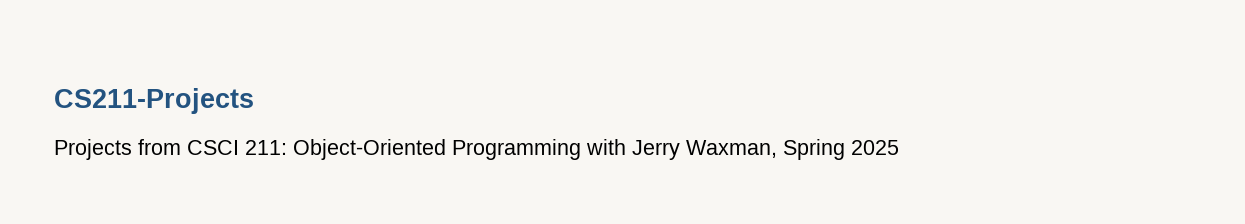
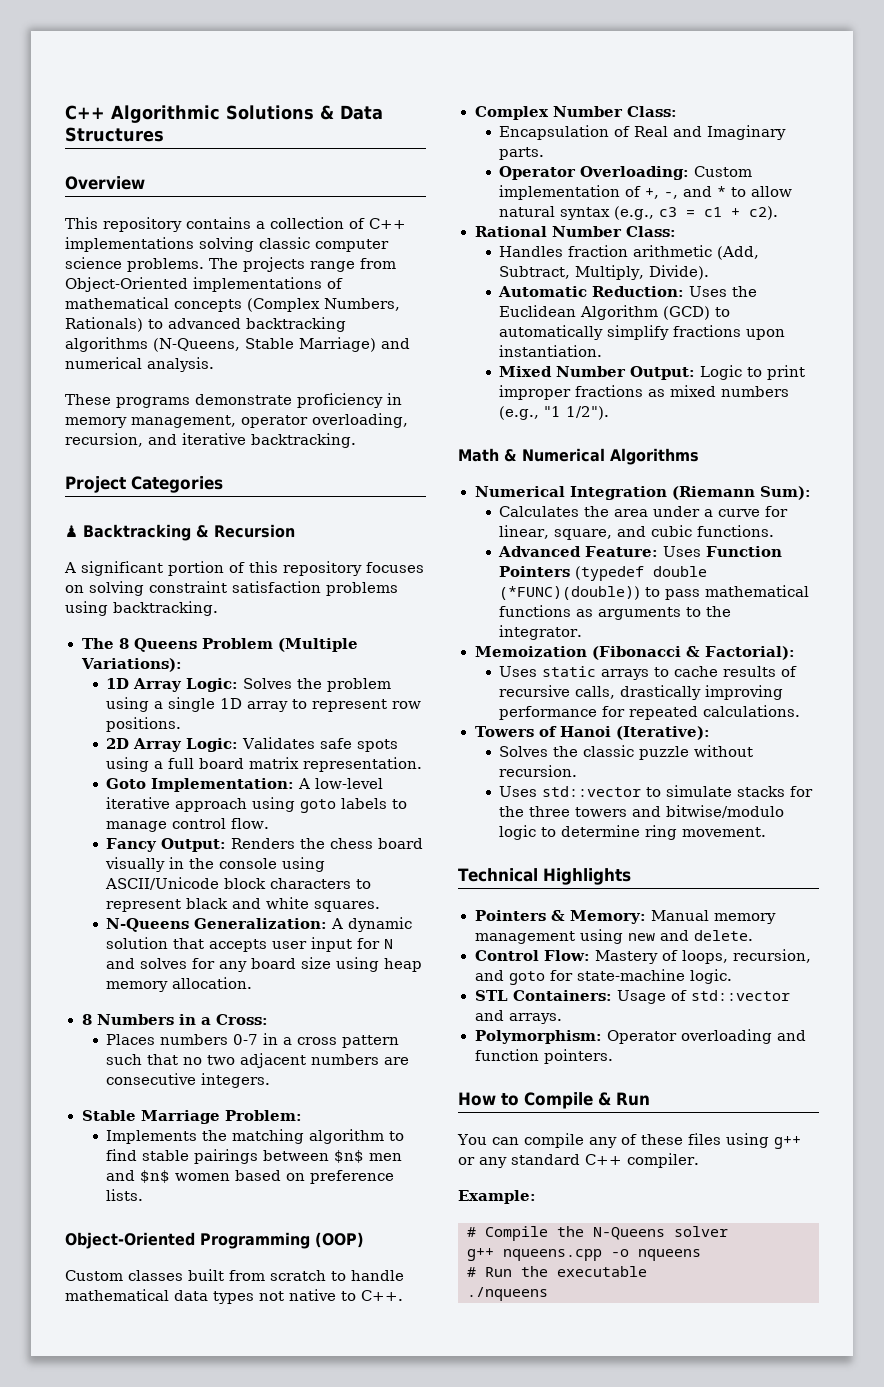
- CS211-Projects
- Projects from CSCI 211: Object-Oriented Programming with Jerry Waxman, Spring 2025
+ C++ Algorithmic Solutions & Data Structures
+ Overview
+ This repository contains a collection of C++ implementations solving classic computer science problems. The projects range from Object-Oriented implementations of mathematical concepts (Complex Numbers, Rationals) to advanced backtracking algorithms (N-Queens, Stable Marriage) and numerical analysis.
+ These programs demonstrate proficiency in memory management, operator overloading, recursion, and iterative backtracking.
+ Project Categories
+ ♟ Backtracking & Recursion
+ A significant portion of this repository focuses on solving constraint satisfaction problems using backtracking.
+ The 8 Queens Problem (Multiple Variations):
+ 1D Array Logic: Solves the problem using a single 1D array to represent row positions.
+ 2D Array Logic: Validates safe spots using a full board matrix representation.
+ Goto Implementation: A low-level iterative approach using goto labels to manage control flow.
+ Fancy Output: Renders the chess board visually in the console using ASCII/Unicode block characters to represent black and white squares.
+ N-Queens Generalization: A dynamic solution that accepts user input for N and solves for any board size using heap memory allocation.
+ 8 Numbers in a Cross:
+ Places numbers 0-7 in a cross pattern such that no two adjacent numbers are consecutive integers.
+ Stable Marriage Problem:
+ Implements the matching algorithm to find stable pairings between $n$ men and $n$ women based on preference lists.
+ Object-Oriented Programming (OOP)
+ Custom classes built from scratch to handle mathematical data types not native to C++.
+ Complex Number Class:
+ Encapsulation of Real and Imaginary parts.
+ Operator Overloading: Custom implementation of +, -, and * to allow natural syntax (e.g., c3 = c1 + c2).
+ Rational Number Class:
+ Handles fraction arithmetic (Add, Subtract, Multiply, Divide).
+ Automatic Reduction: Uses the Euclidean Algorithm (GCD) to automatically simplify fractions upon instantiation.
+ Mixed Number Output: Logic to print improper fractions as mixed numbers (e.g., "1 1/2").
+ Math & Numerical Algorithms
+ Numerical Integration (Riemann Sum):
+ Calculates the area under a curve for linear, square, and cubic functions.
+ Advanced Feature: Uses Function Pointers (typedef double (*FUNC)(double)) to pass mathematical functions as arguments to the integrator.
+ Memoization (Fibonacci & Factorial):
+ Uses static arrays to cache results of recursive calls, drastically improving performance for repeated calculations.
+ Towers of Hanoi (Iterative):
+ Solves the classic puzzle without recursion.
+ Uses std::vector to simulate stacks for the three towers and bitwise/modulo logic to determine ring movement.
+ Technical Highlights
+ Pointers & Memory: Manual memory management using new and delete.
+ Control Flow: Mastery of loops, recursion, and goto for state-machine logic.
+ STL Containers: Usage of std::vector and arrays.
+ Polymorphism: Operator overloading and function pointers.
+ How to Compile & Run
+ You can compile any of these files using g++ or any standard C++ compiler.
+ Example:
+ # Compile the N-Queens solver
+ g++ nqueens.cpp -o nqueens
+ # Run the executable
+ ./nqueens

